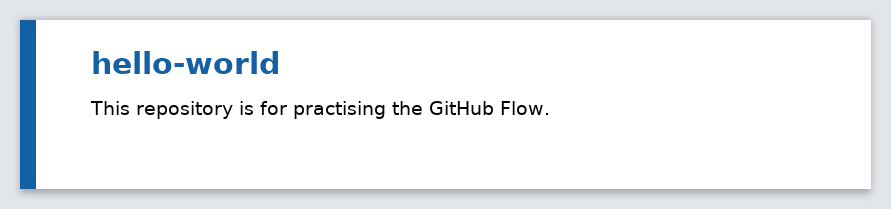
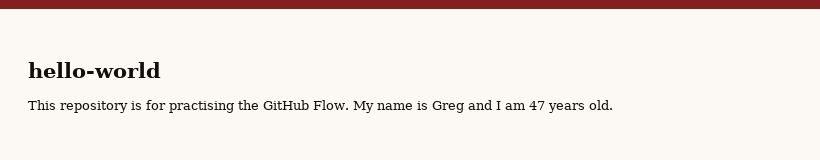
+ My name is Greg and I am 47 years old.

